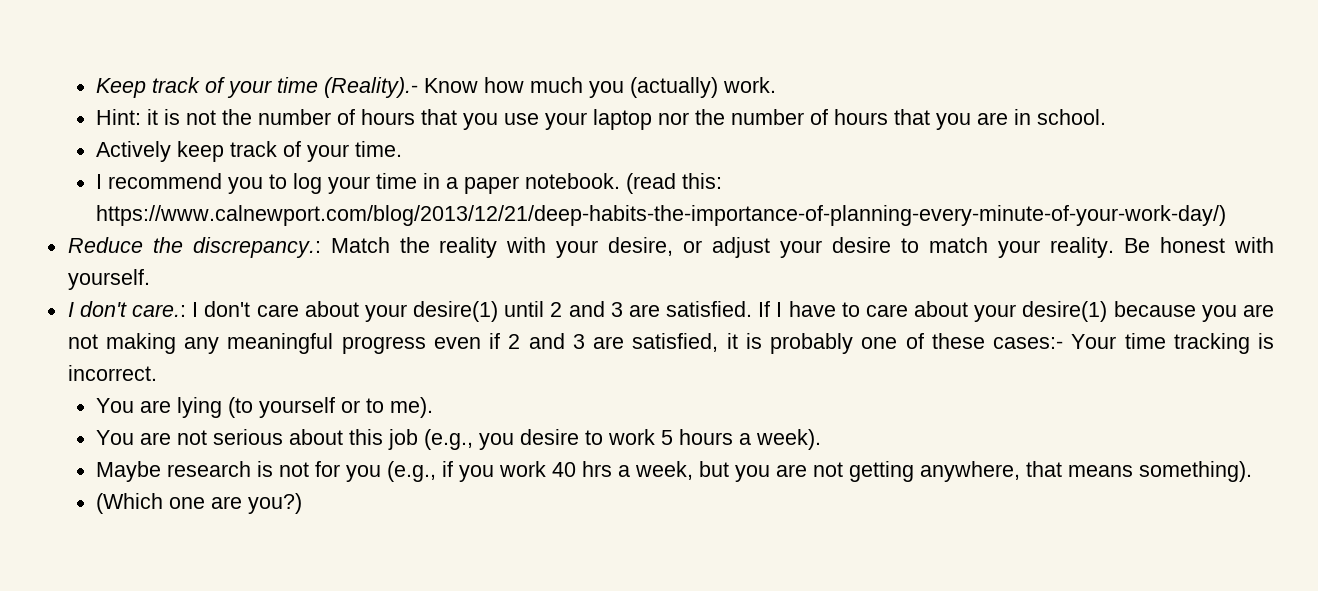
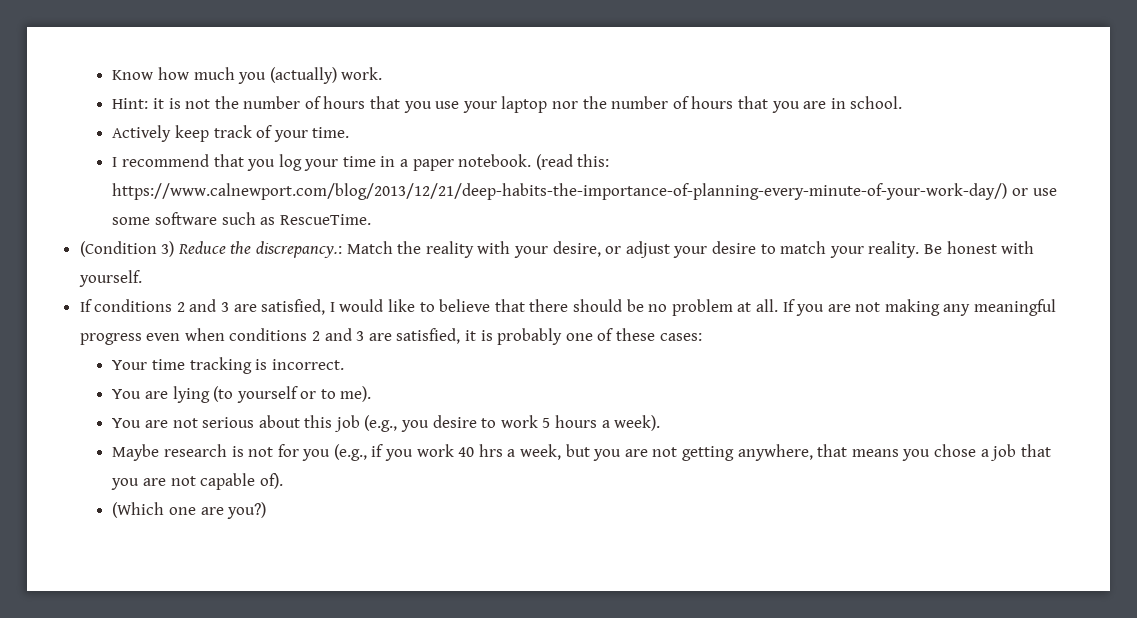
- Keep track of your time (Reality).- Know how much you (actually) work.
+ Know how much you (actually) work.
- I recommend you to log your time in a paper notebook.
+ I recommend that you log your time in a paper notebook.
- (read this: https://www.calnewport.com/blog/2013/12/21/deep-habits-the-importance-of-planning-every-minute-of-your-work-day/)
- Reduce the discrepancy.: Match the reality with your desire, or adjust your desire to match your reality.
+ (read this: https://www.calnewport.com/blog/2013/12/21/deep-habits-the-importance-of-planning-every-minute-of-your-work-day/) or use some software such as RescueTime.
+ (Condition 3) Reduce the discrepancy.: Match the reality with your desire, or adjust your desire to match your reality.
- I don't care.: I don't care about your desire(1) until 2 and 3 are satisfied. If I have to care about your desire(1) because you are not making any meaningful progress even if 2 and 3 are satisfied, it is probably one of these cases:- Your time tracking is incorrect.
+ If conditions 2 and 3 are satisfied, I would like to believe that there should be no problem at all. If you are not making any meaningful progress even when conditions 2 and 3 are satisfied, it is probably one of these cases:
+ Your time tracking is incorrect.
- Maybe research is not for you (e.g., if you work 40 hrs a week, but you are not getting anywhere, that means something).
+ Maybe research is not for you (e.g., if you work 40 hrs a week, but you are not getting anywhere, that means you chose a job that you are not capable of).

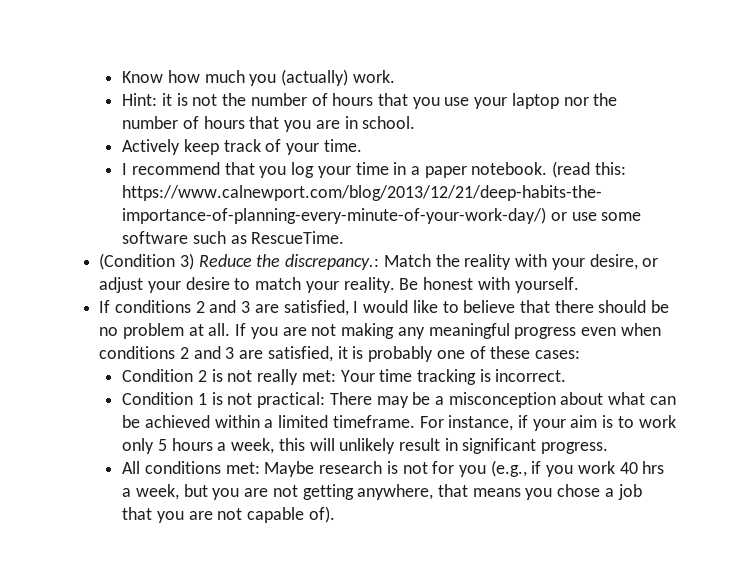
- Your time tracking is incorrect.
+ Condition 2 is not really met: Your time tracking is incorrect.
- You are lying (to yourself or to me).
- You are not serious about this job (e.g., you desire to work 5 hours a week).
- Maybe research is not for you (e.g., if you work 40 hrs a week, but you are not getting anywhere, that means you chose a job that you are not capable of).
+ Condition 1 is not practical: There may be a misconception about what can be achieved within a limited timeframe. For instance, if your aim is to work only 5 hours a week, this will unlikely result in significant progress.
+ All conditions met: Maybe research is not for you (e.g., if you work 40 hrs a week, but you are not getting anywhere, that means you chose a job that you are not capable of).
- (Which one are you?)

